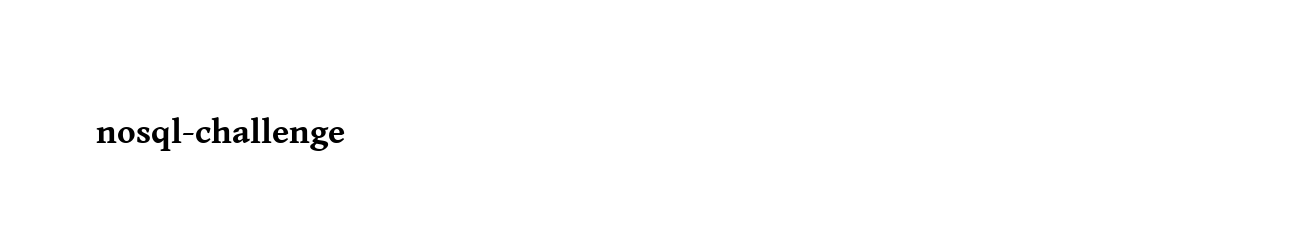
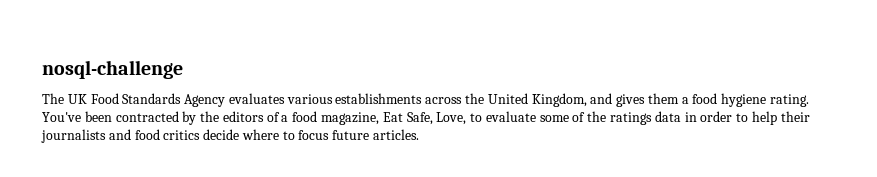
+ The UK Food Standards Agency evaluates various establishments across the United Kingdom, and gives them a food hygiene rating. You've been contracted by the editors of a food magazine, Eat Safe, Love, to evaluate some of the ratings data in order to help their journalists and food critics decide where to focus future articles.

